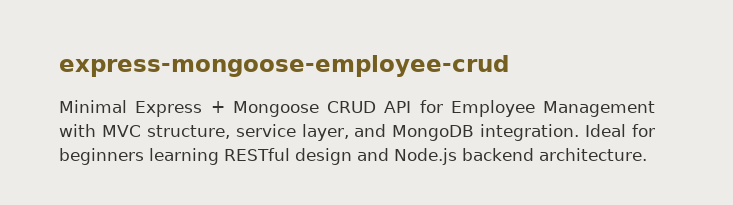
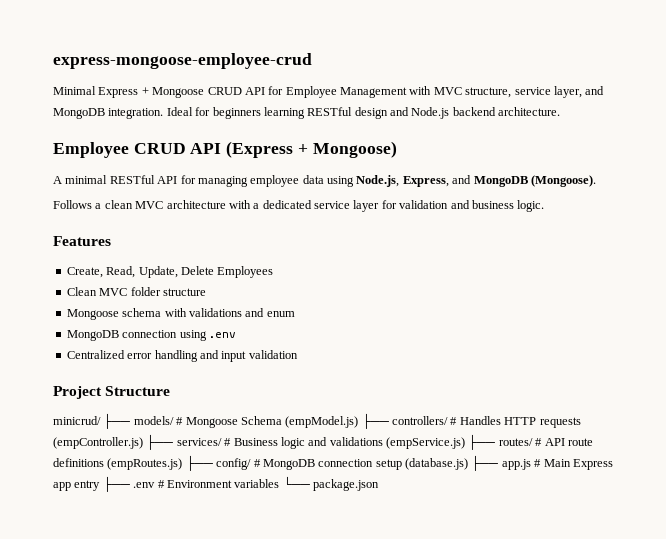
+ Employee CRUD API (Express + Mongoose)
+ A minimal RESTful API for managing employee data using Node.js, Express, and MongoDB (Mongoose).
+ Follows a clean MVC architecture with a dedicated service layer for validation and business logic.
+ Features
+ Create, Read, Update, Delete Employees
+ Clean MVC folder structure
+ Mongoose schema with validations and enum
+ MongoDB connection using .env
+ Centralized error handling and input validation
+ Project Structure
+ minicrud/ ├── models/ # Mongoose Schema (empModel.js) ├── controllers/ # Handles HTTP requests (empController.js) ├── services/ # Business logic and validations (empService.js) ├── routes/ # API route definitions (empRoutes.js) ├── config/ # MongoDB connection setup (database.js) ├── app.js # Main Express app entry ├── .env # Environment variables └── package.json

